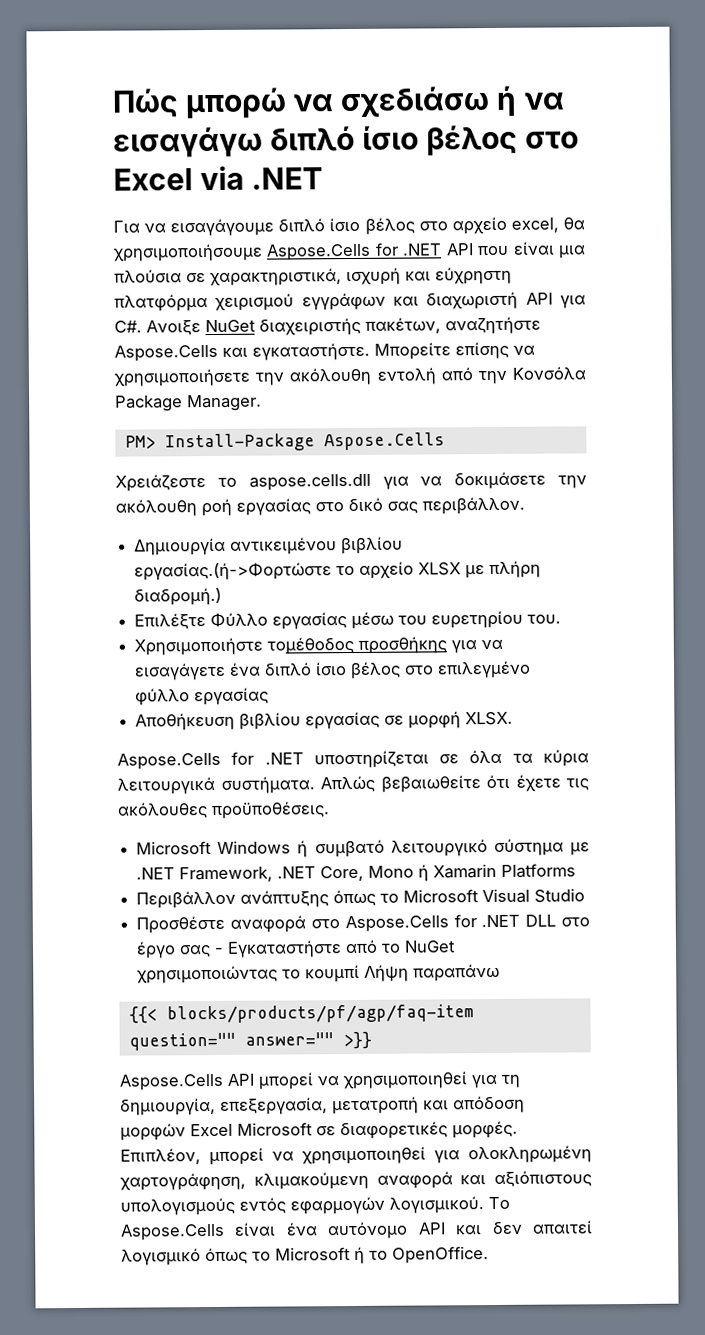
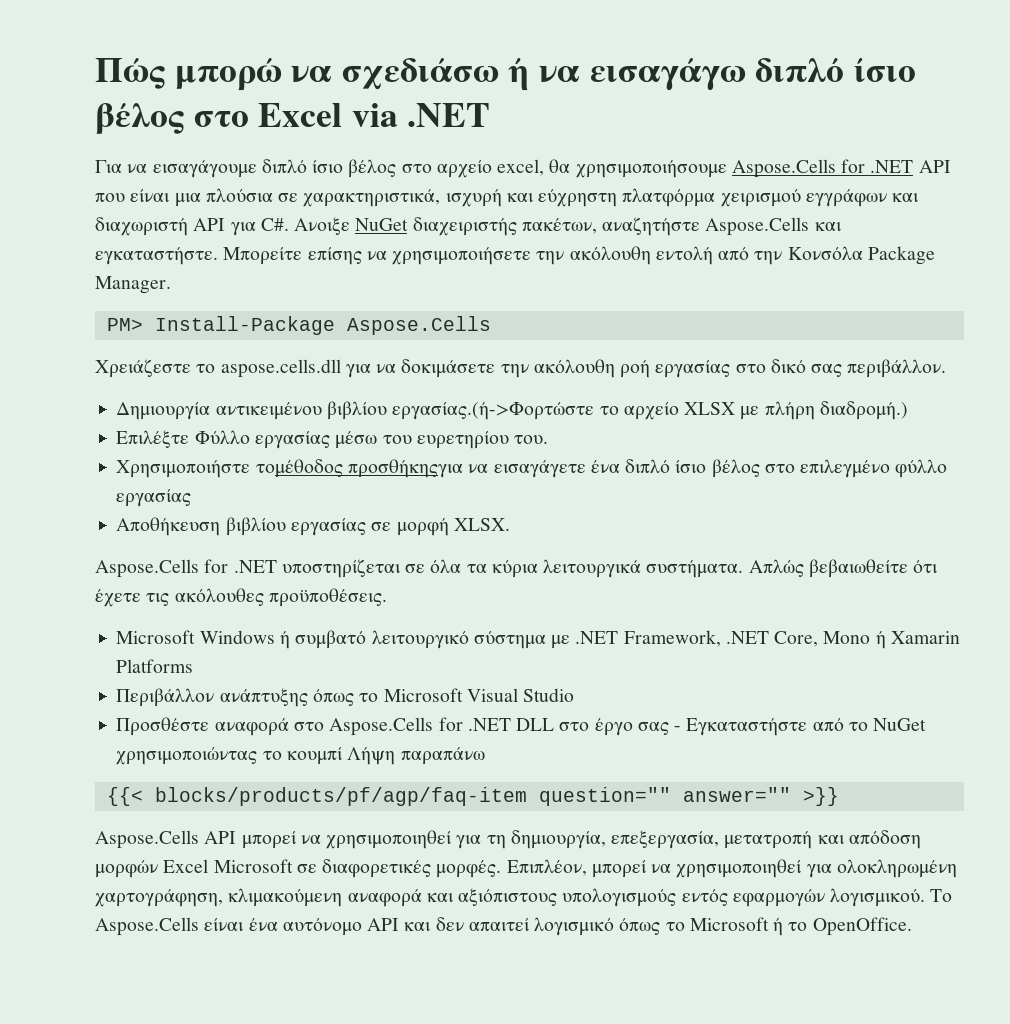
- Χρησιμοποιήστε τομέθοδος προσθήκης για να εισαγάγετε ένα διπλό ίσιο βέλος στο επιλεγμένο φύλλο εργασίας
+ Χρησιμοποιήστε τομέθοδος προσθήκηςγια να εισαγάγετε ένα διπλό ίσιο βέλος στο επιλεγμένο φύλλο εργασίας

